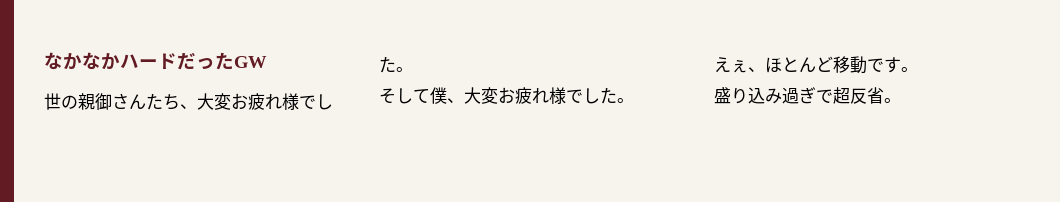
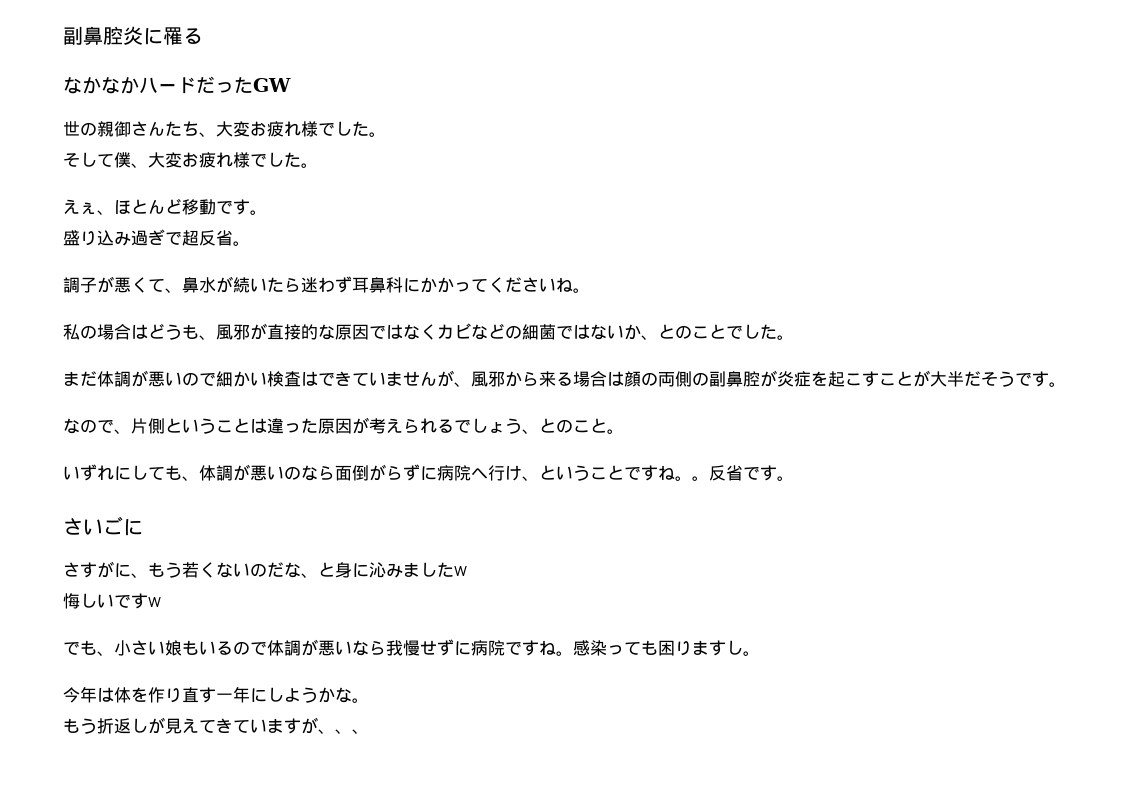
+ 副鼻腔炎に罹る
+ 調子が悪くて、鼻水が続いたら迷わず耳鼻科にかかってくださいね。
+ 私の場合はどうも、風邪が直接的な原因ではなくカビなどの細菌ではないか、とのことでした。
+ まだ体調が悪いので細かい検査はできていませんが、風邪から来る場合は顔の両側の副鼻腔が炎症を起こすことが大半だそうです。
+ なので、片側ということは違った原因が考えられるでしょう、とのこと。
+ いずれにしても、体調が悪いのなら面倒がらずに病院へ行け、ということですね。。反省です。
+ さいごに
+ さすがに、もう若くないのだな、と身に沁みましたw
+ 悔しいですw
+ でも、小さい娘もいるので体調が悪いなら我慢せずに病院ですね。感染っても困りますし。
+ 今年は体を作り直す一年にしようかな。
+ もう折返しが見えてきていますが、、、

